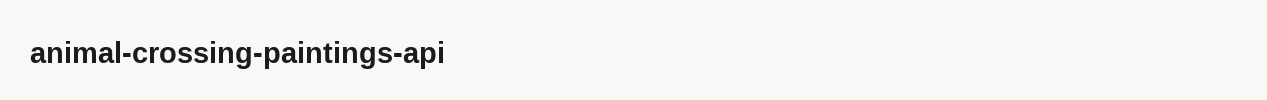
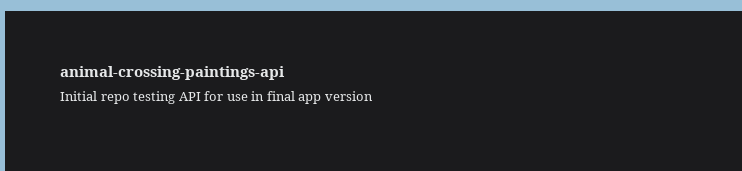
+ Initial repo testing API for use in final app version

